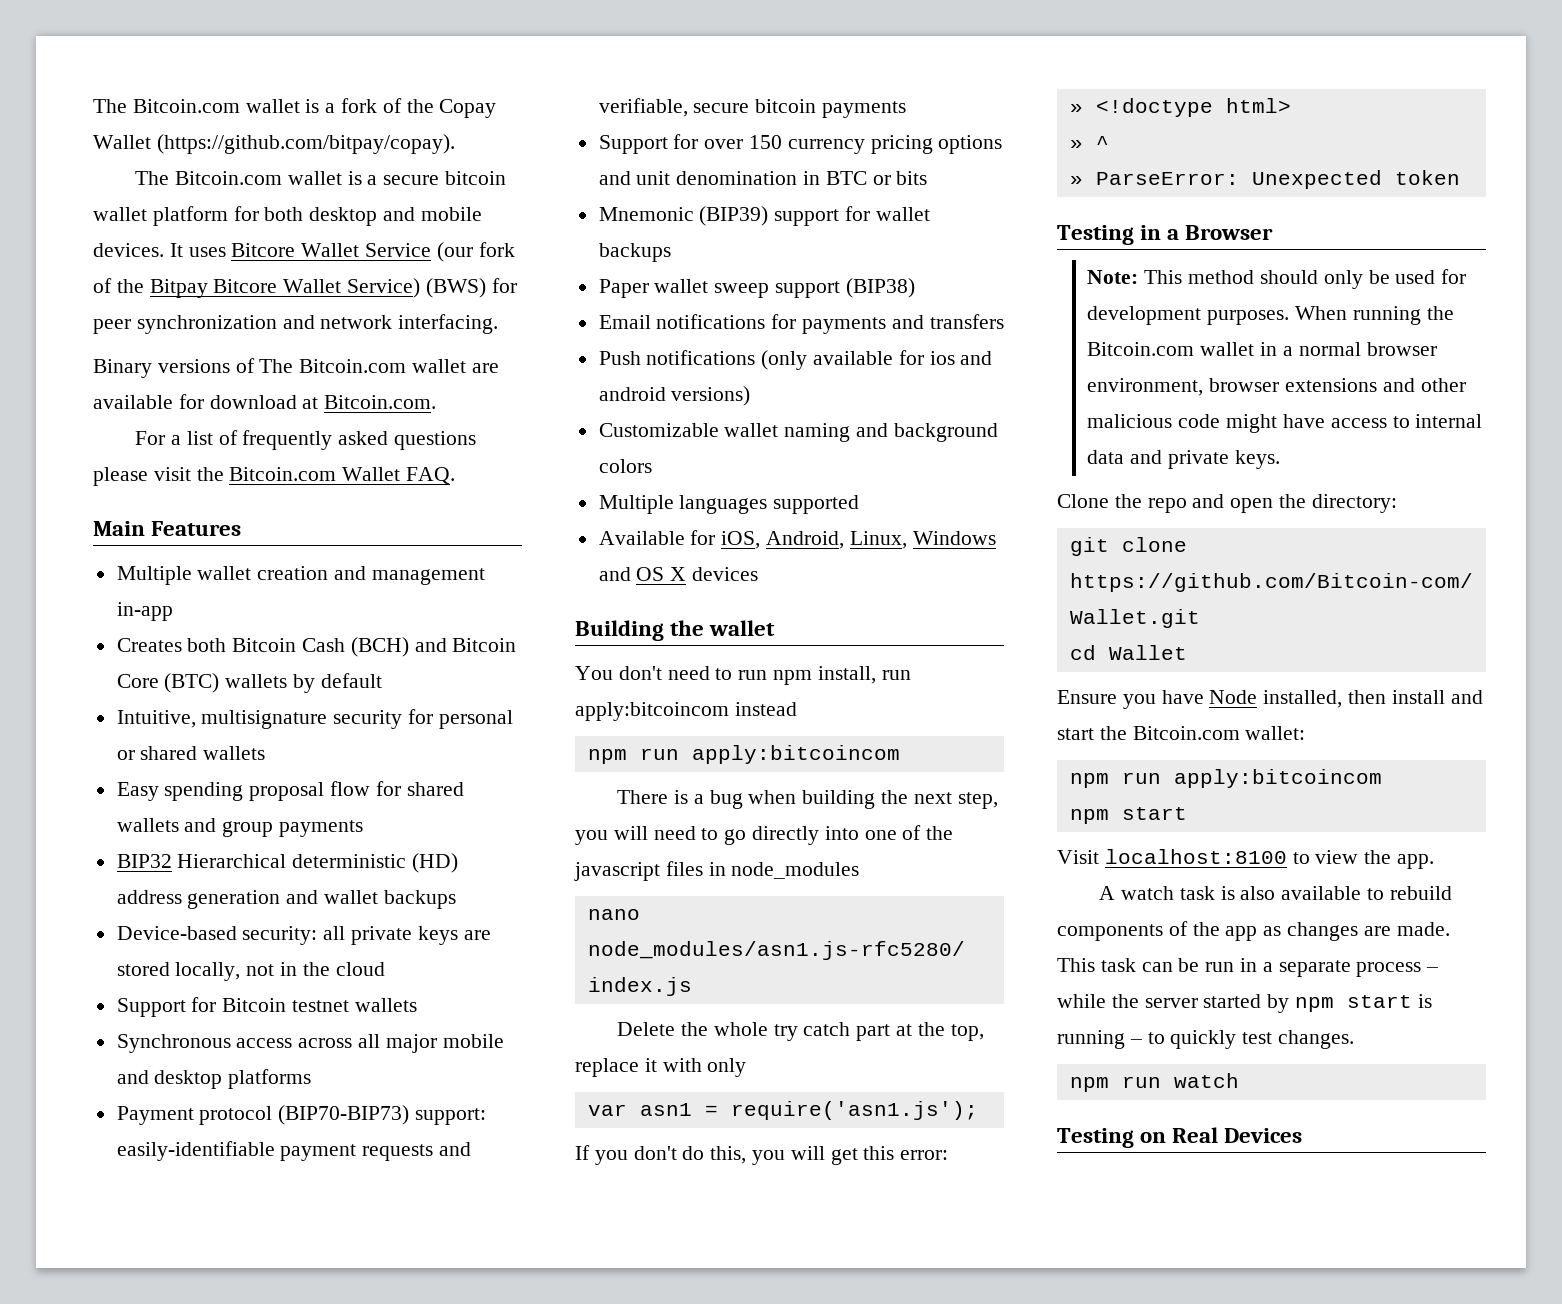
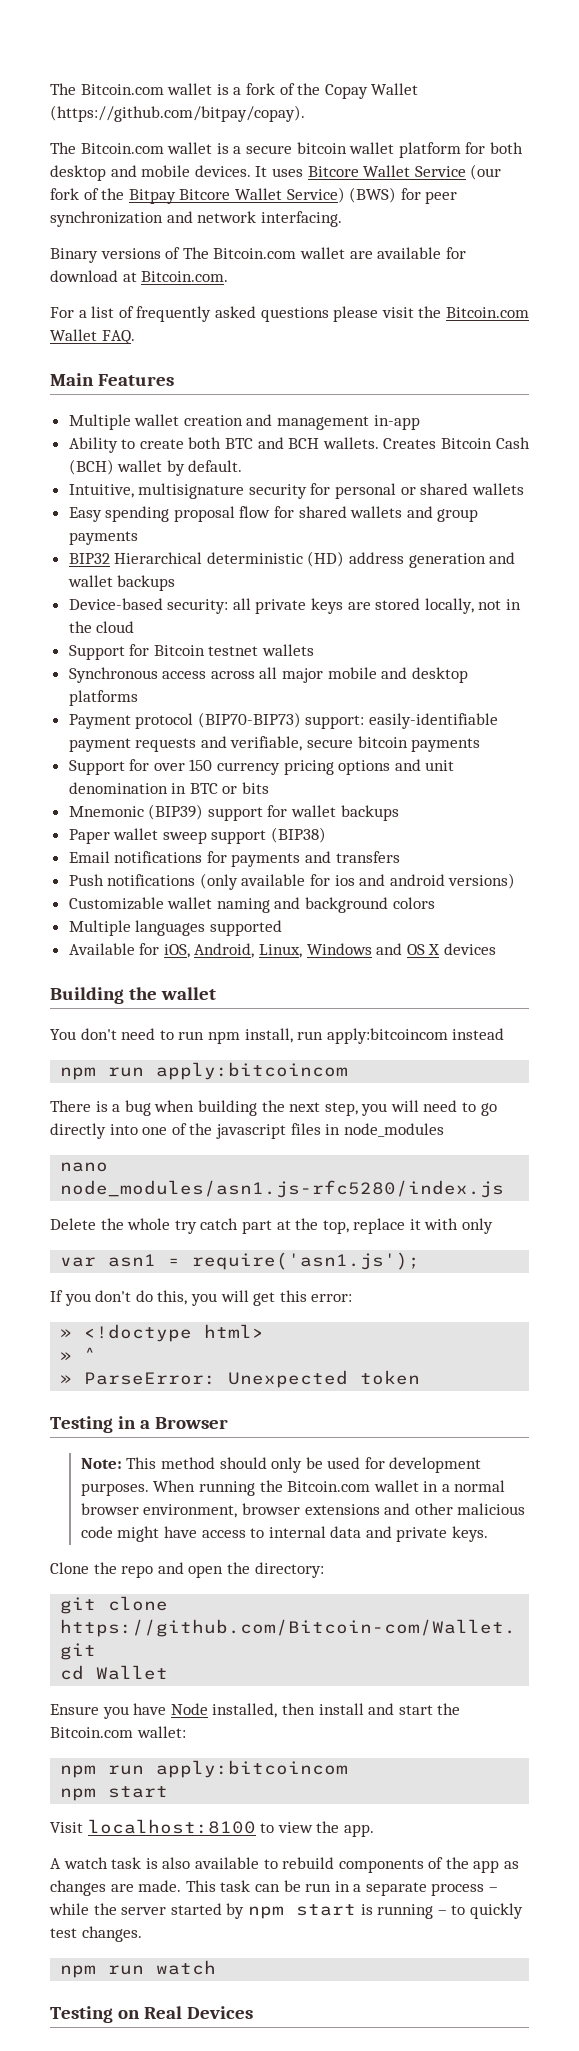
- Creates both Bitcoin Cash (BCH) and Bitcoin Core (BTC) wallets by default
+ Ability to create both BTC and BCH wallets. Creates Bitcoin Cash (BCH) wallet by default.

